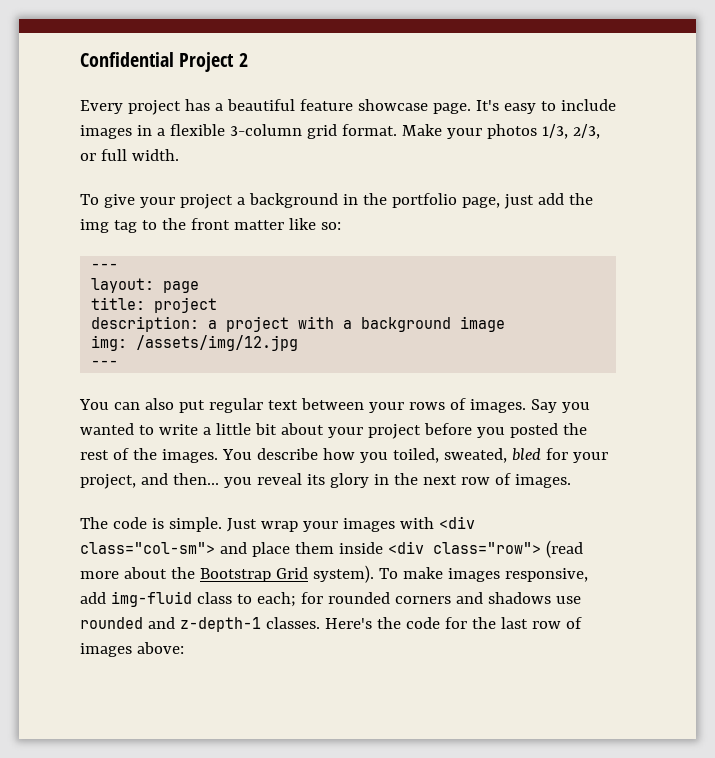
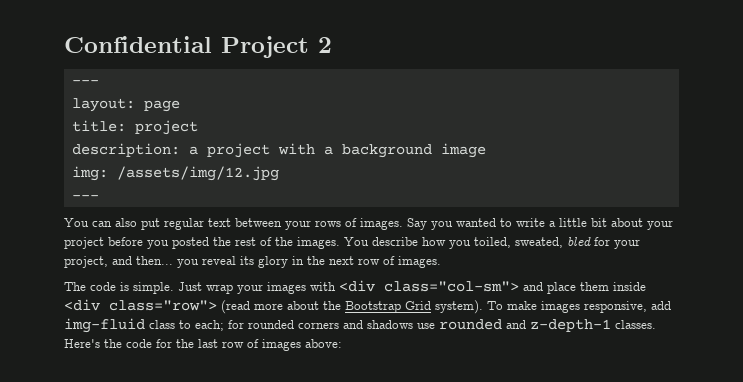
- Every project has a beautiful feature showcase page. It's easy to include images in a flexible 3-column grid format. Make your photos 1/3, 2/3, or full width.
- To give your project a background in the portfolio page, just add the img tag to the front matter like so:

